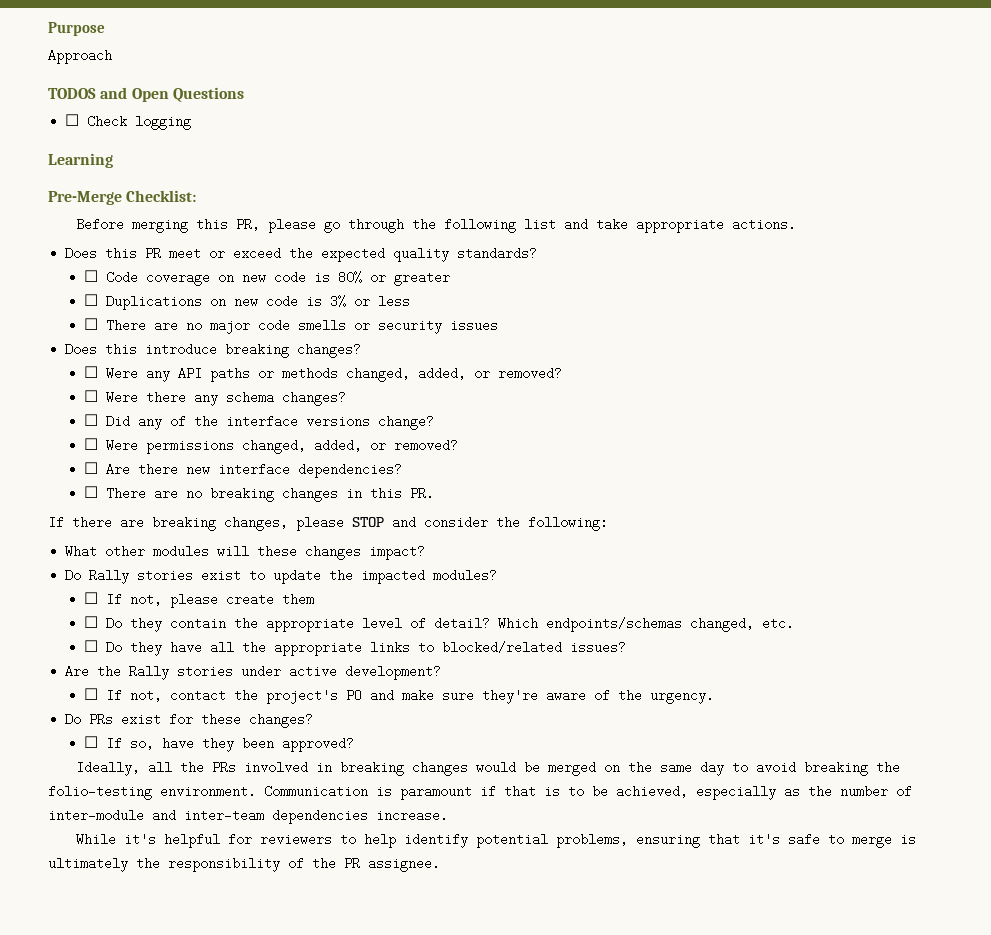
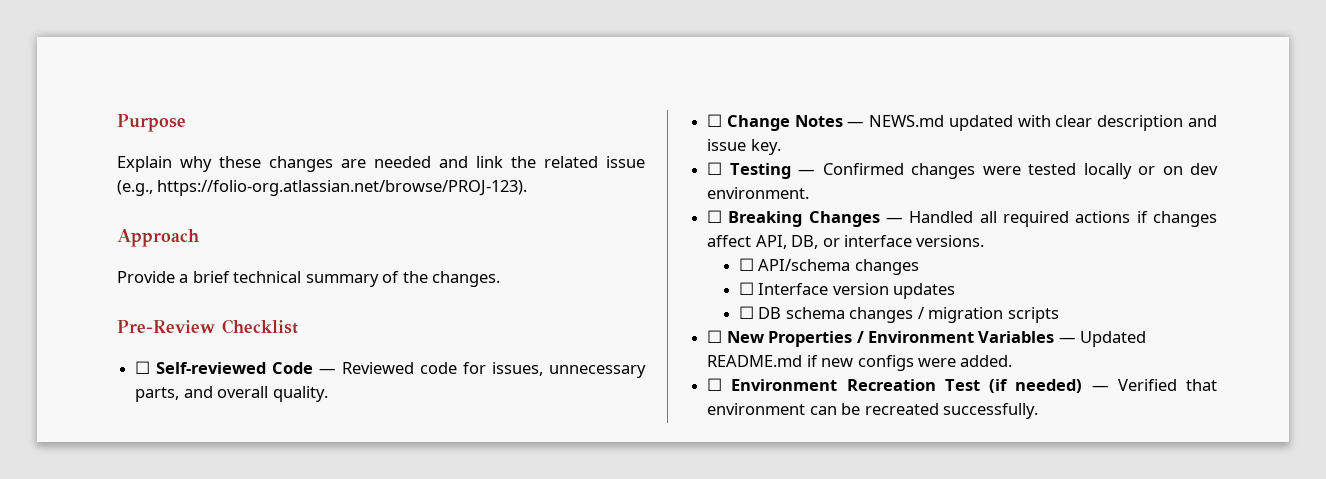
+ Explain why these changes are needed and link the related issue (e.g., https://folio-org.atlassian.net/browse/PROJ-123).
  Approach
- TODOS and Open Questions
- ☐ Check logging
- Learning
- Pre-Merge Checklist:
- Before merging this PR, please go through the following list and take appropriate actions.
- Does this PR meet or exceed the expected quality standards?
- ☐ Code coverage on new code is 80% or greater
- ☐ Duplications on new code is 3% or less
- ☐ There are no major code smells or security issues
- Does this introduce breaking changes?
- ☐ Were any API paths or methods changed, added, or removed?
- ☐ Were there any schema changes?
- ☐ Did any of the interface versions change?
- ☐ Were permissions changed, added, or removed?
- ☐ Are there new interface dependencies?
- ☐ There are no breaking changes in this PR.
- If there are breaking changes, please STOP and consider the following:
- What other modules will these changes impact?
- Do Rally stories exist to update the impacted modules?
- ☐ If not, please create them
- ☐ Do they contain the appropriate level of detail? Which endpoints/schemas changed, etc.
- ☐ Do they have all the appropriate links to blocked/related issues?
- Are the Rally stories under active development?
- ☐ If not, contact the project's PO and make sure they're aware of the urgency.
- Do PRs exist for these changes?
- ☐ If so, have they been approved?
- Ideally, all the PRs involved in breaking changes would be merged on the same day to avoid breaking the folio-testing environment. Communication is paramount if that is to be achieved, especially as the number of inter-module and inter-team dependencies increase.
- While it's helpful for reviewers to help identify potential problems, ensuring that it's safe to merge is ultimately the responsibility of the PR assignee.
+ Provide a brief technical summary of the changes.
+ Pre-Review Checklist
+ ☐ Self-reviewed Code — Reviewed code for issues, unnecessary parts, and overall quality.
+ ☐ Change Notes — NEWS.md updated with clear description and issue key.
+ ☐ Testing — Confirmed changes were tested locally or on dev environment.
+ ☐ Breaking Changes — Handled all required actions if changes affect API, DB, or interface versions.
+ ☐ API/schema changes
+ ☐ Interface version updates
+ ☐ DB schema changes / migration scripts
+ ☐ New Properties / Environment Variables — Updated README.md if new configs were added.
+ ☐ Environment Recreation Test (if needed) — Verified that environment can be recreated successfully.

